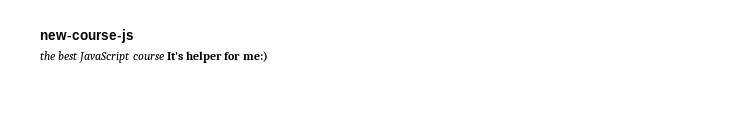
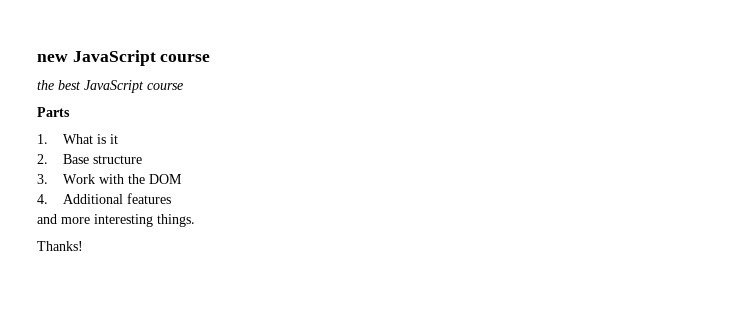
- new-course-js
+ new JavaScript course
- the best JavaScript course It's helper for me:)
+ the best JavaScript course
+ Parts
+ 1. What is it
+ 2. Base structure
+ 3. Work with the DOM
+ 4. Additional features
+ and more interesting things.
+ Thanks!

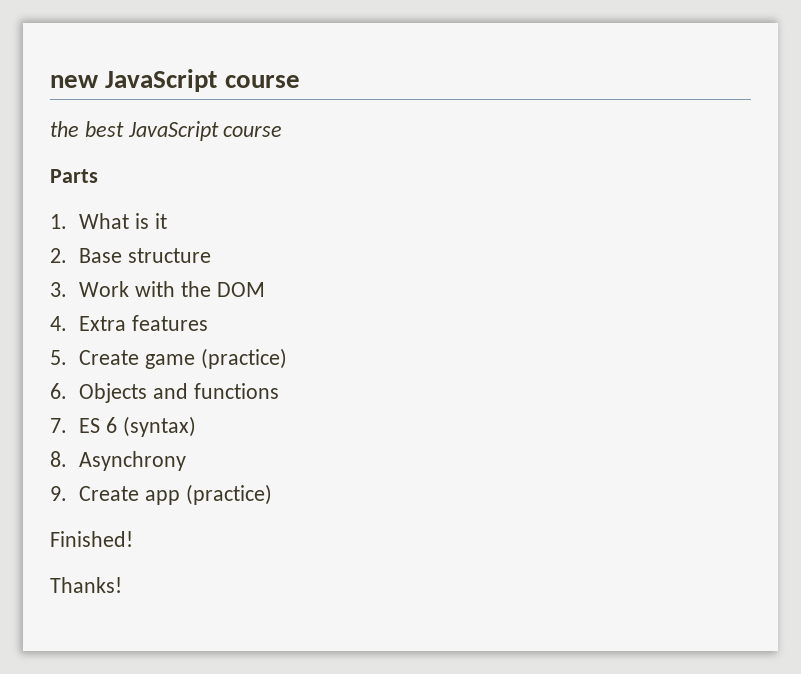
- 4. Additional features
+ 4. Extra features
- and more interesting things.
+ 5. Create game (practice)
+ 6. Objects and functions
+ 7. ES 6 (syntax)
+ 8. Asynchrony
+ 9. Create app (practice)
+ Finished!

